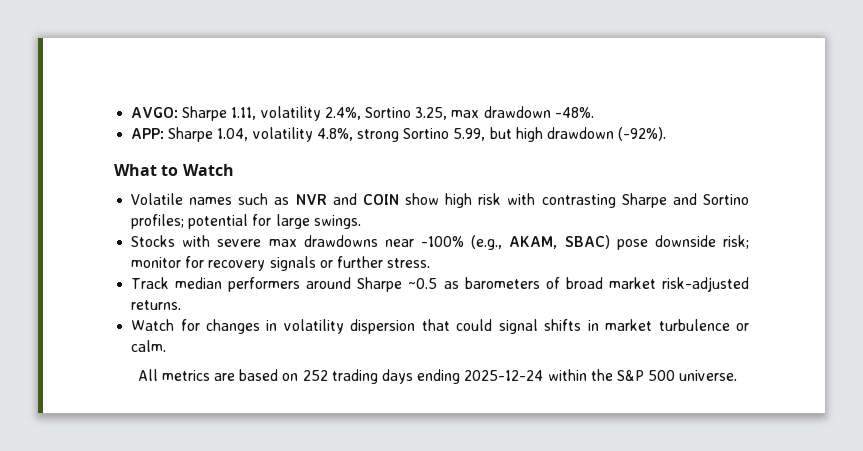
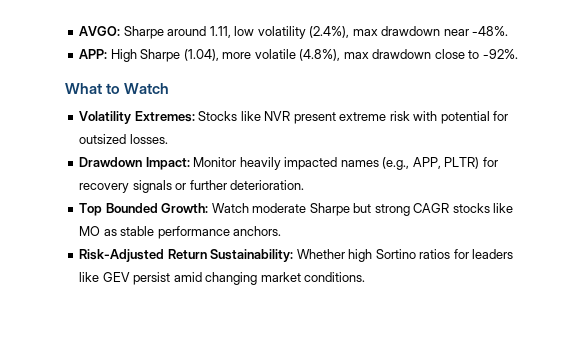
- AVGO: Sharpe 1.11, volatility 2.4%, Sortino 3.25, max drawdown -48%.
+ AVGO: Sharpe around 1.11, low volatility (2.4%), max drawdown near -48%.
- APP: Sharpe 1.04, volatility 4.8%, strong Sortino 5.99, but high drawdown (-92%).
+ APP: High Sharpe (1.04), more volatile (4.8%), max drawdown close to -92%.
  What to Watch
- Volatile names such as NVR and COIN show high risk with contrasting Sharpe and Sortino profiles; potential for large swings.
- Stocks with severe max drawdowns near -100% (e.g., AKAM, SBAC) pose downside risk; monitor for recovery signals or further stress.
- Track median performers around Sharpe ~0.5 as barometers of broad market risk-adjusted returns.
- Watch for changes in volatility dispersion that could signal shifts in market turbulence or calm.
- All metrics are based on 252 trading days ending 2025-12-24 within the S&P 500 universe.
+ Volatility Extremes: Stocks like NVR present extreme risk with potential for outsized losses.
+ Drawdown Impact: Monitor heavily impacted names (e.g., APP, PLTR) for recovery signals or further deterioration.
+ Top Bounded Growth: Watch moderate Sharpe but strong CAGR stocks like MO as stable performance anchors.
+ Risk-Adjusted Return Sustainability: Whether high Sortino ratios for leaders like GEV persist amid changing market conditions.

